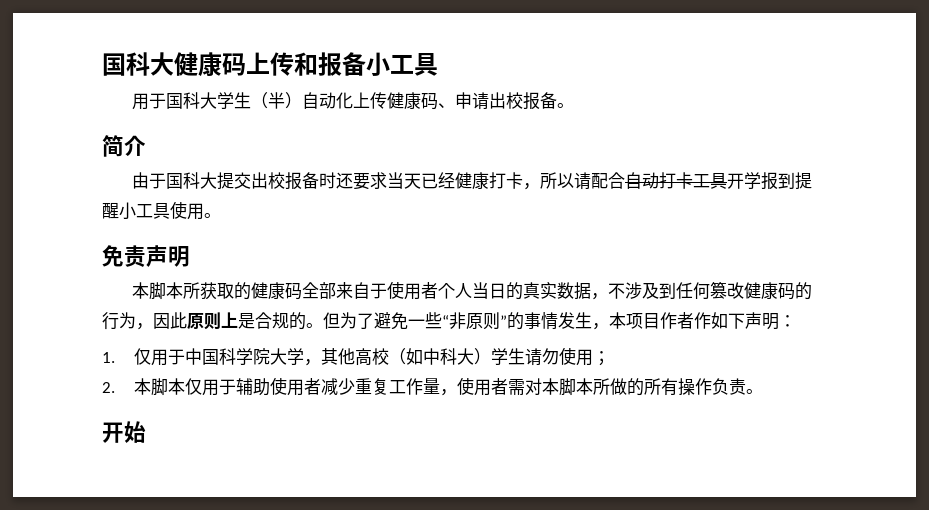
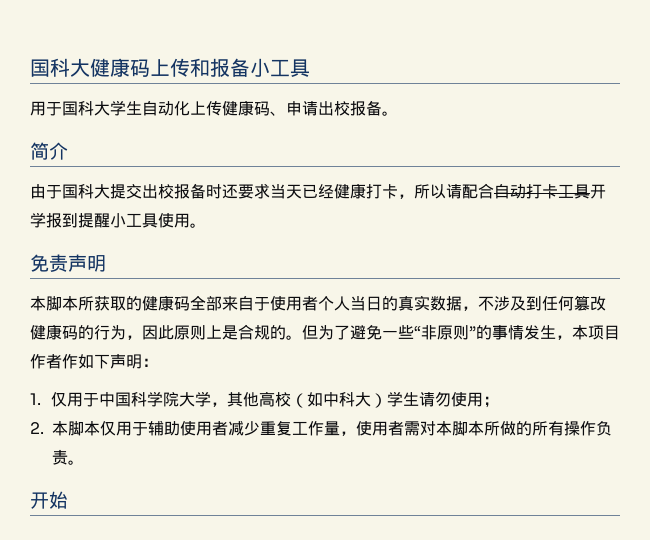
- 用于国科大学生（半）自动化上传健康码、申请出校报备。
+ 用于国科大学生自动化上传健康码、申请出校报备。

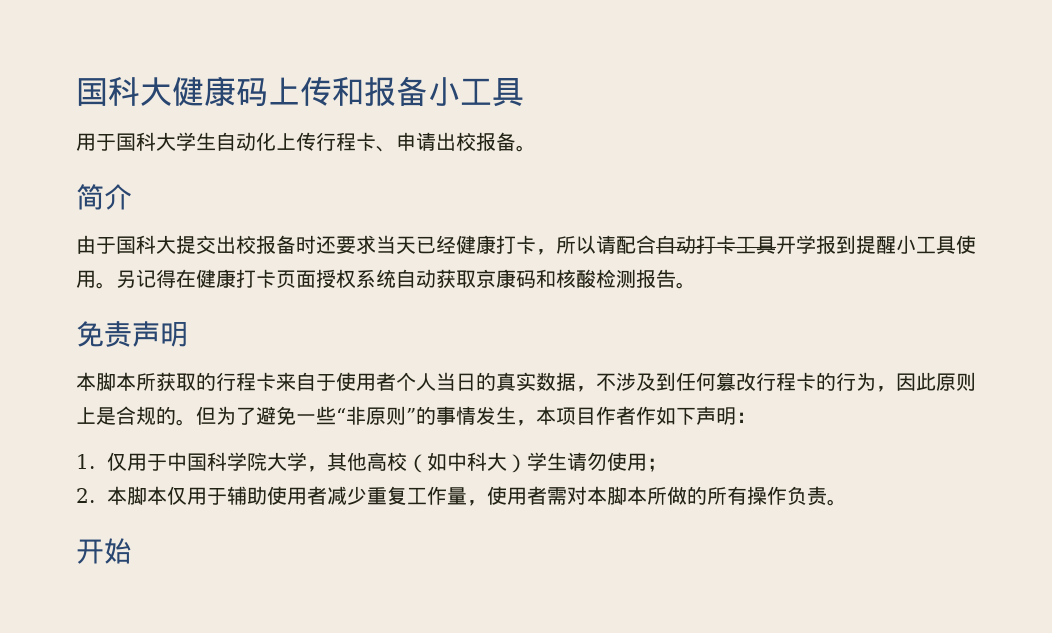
- 用于国科大学生自动化上传健康码、申请出校报备。
+ 用于国科大学生自动化上传行程卡、申请出校报备。
+ 另记得在健康打卡页面授权系统自动获取京康码和核酸检测报告。
- 本脚本所获取的健康码全部来自于使用者个人当日的真实数据，不涉及到任何篡改健康码的行为，因此原则上是合规的。
+ 本脚本所获取的行程卡来自于使用者个人当日的真实数据，不涉及到任何篡改行程卡的行为，因此原则上是合规的。

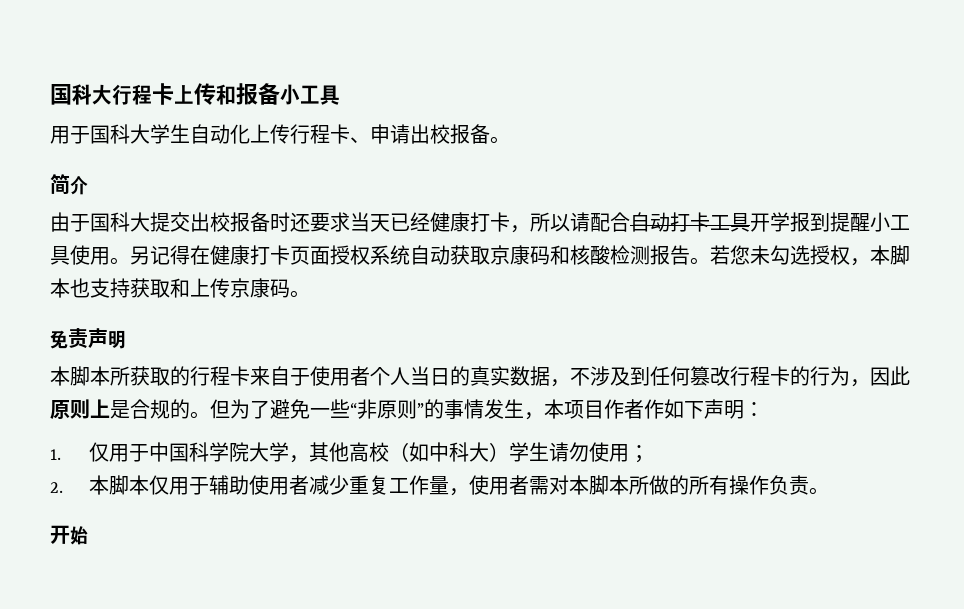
- 国科大健康码上传和报备小工具
+ 国科大行程卡上传和报备小工具
+ 若您未勾选授权，本脚本也支持获取和上传京康码。

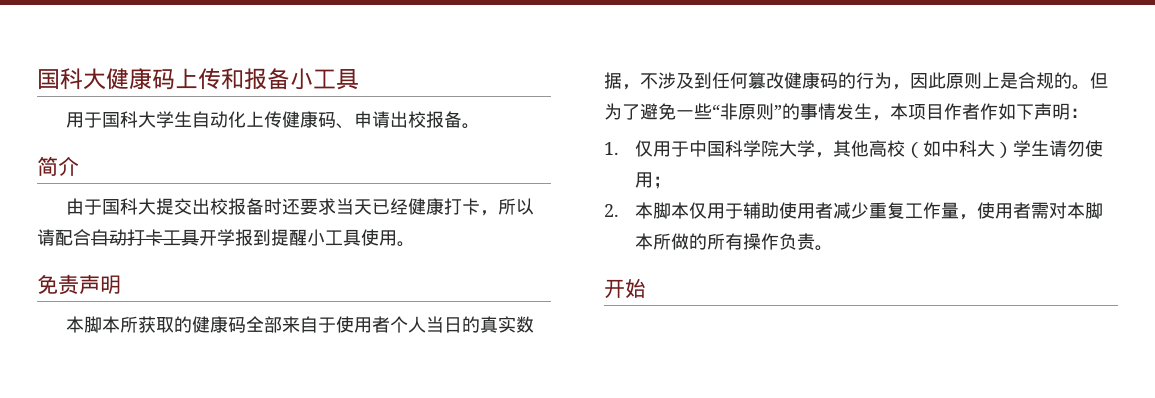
- 国科大行程卡上传和报备小工具
+ 国科大健康码上传和报备小工具
- 用于国科大学生自动化上传行程卡、申请出校报备。
+ 用于国科大学生自动化上传健康码、申请出校报备。
- 另记得在健康打卡页面授权系统自动获取京康码和核酸检测报告。若您未勾选授权，本脚本也支持获取和上传京康码。
- 本脚本所获取的行程卡来自于使用者个人当日的真实数据，不涉及到任何篡改行程卡的行为，因此原则上是合规的。
+ 本脚本所获取的健康码全部来自于使用者个人当日的真实数据，不涉及到任何篡改健康码的行为，因此原则上是合规的。

